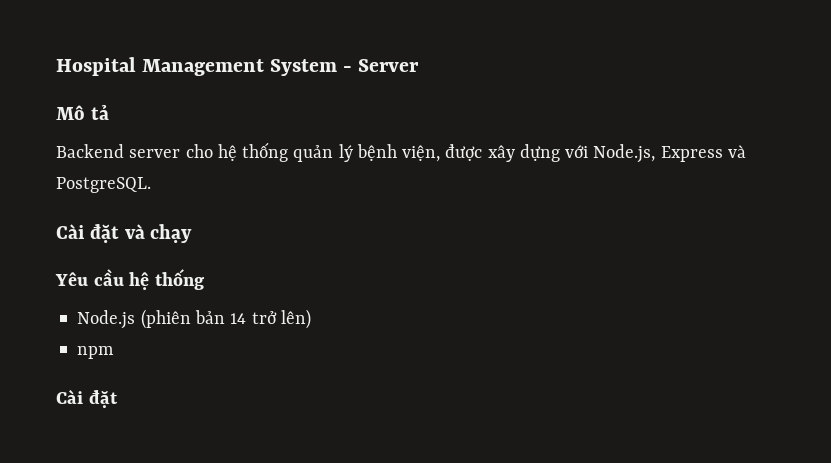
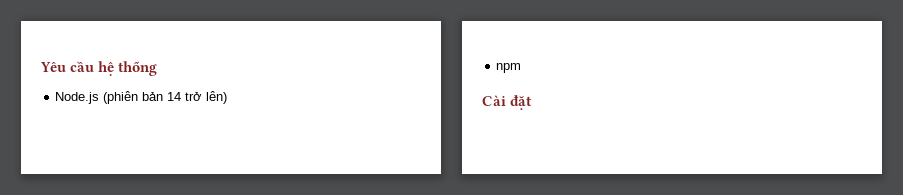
- Hospital Management System - Server
- Mô tả
- Backend server cho hệ thống quản lý bệnh viện, được xây dựng với Node.js, Express và PostgreSQL.
- Cài đặt và chạy

